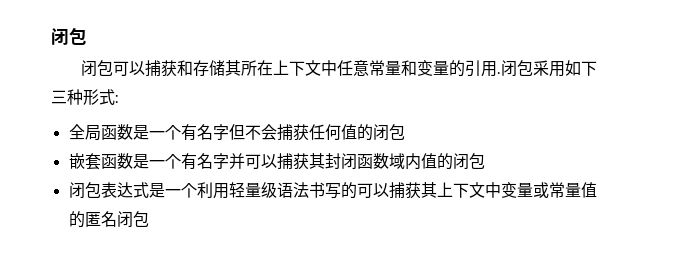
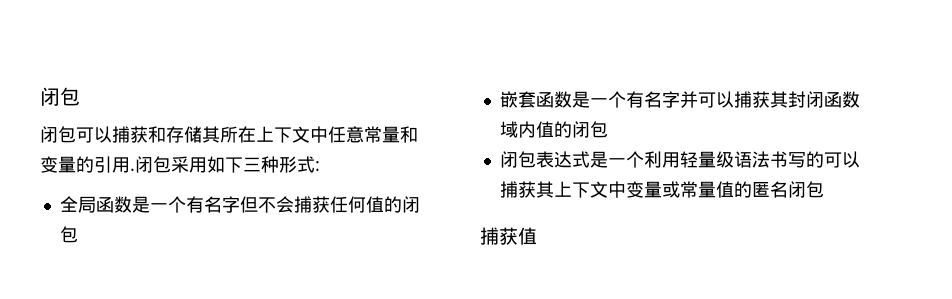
+ 捕获值

